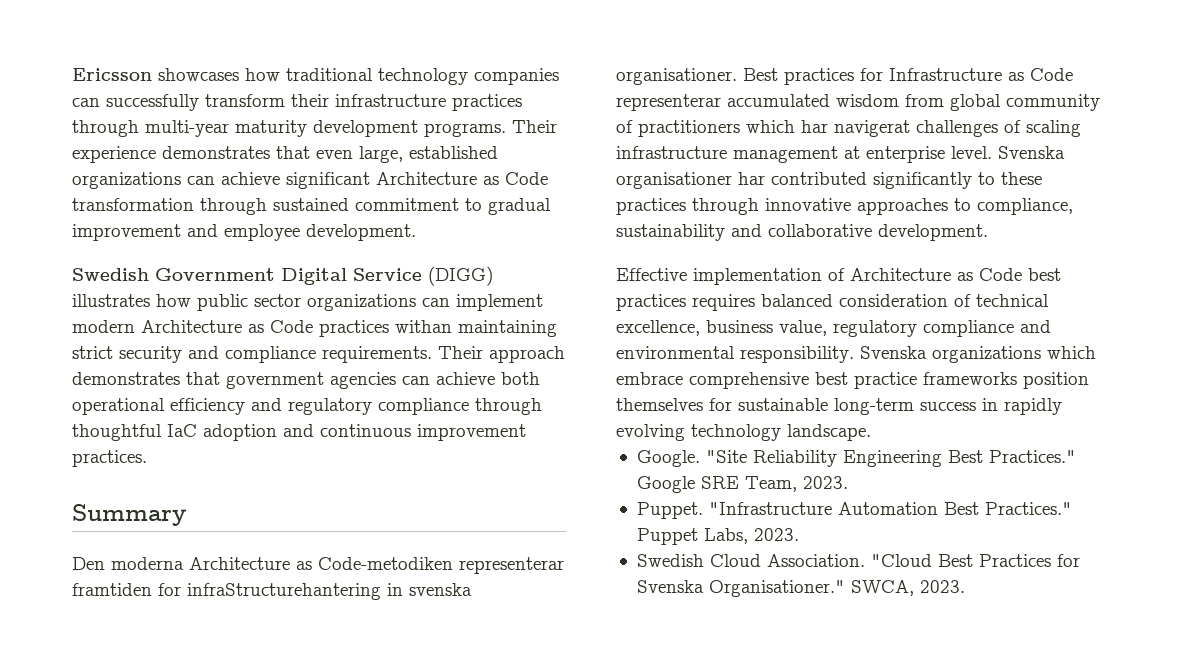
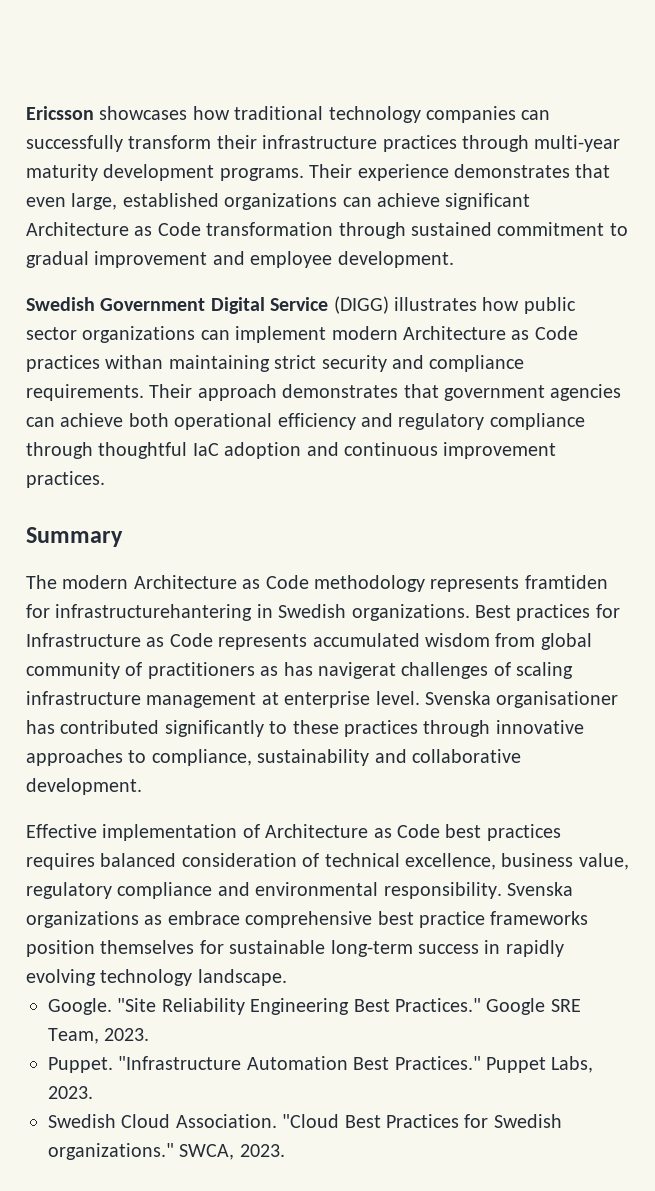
- Den moderna Architecture as Code-metodiken representerar framtiden for infraStructurehantering in svenska organisationer.
+ The modern Architecture as Code methodology represents framtiden for infrastructurehantering in Swedish organizations.
- Best practices for Infrastructure as Code representerar accumulated wisdom from global community of practitioners which har navigerat challenges of scaling infrastructure management at enterprise level.
+ Best practices for Infrastructure as Code represents accumulated wisdom from global community of practitioners as has navigerat challenges of scaling infrastructure management at enterprise level.
- Svenska organisationer har contributed significantly to these practices through innovative approaches to compliance, sustainability and collaborative development.
+ Svenska organisationer has contributed significantly to these practices through innovative approaches to compliance, sustainability and collaborative development.
- Svenska organizations which embrace comprehensive best practice frameworks position themselves for sustainable long-term success in rapidly evolving technology landscape.
+ Svenska organizations as embrace comprehensive best practice frameworks position themselves for sustainable long-term success in rapidly evolving technology landscape.
- "Cloud Best Practices for Svenska Organisationer."
+ "Cloud Best Practices for Swedish organizations."

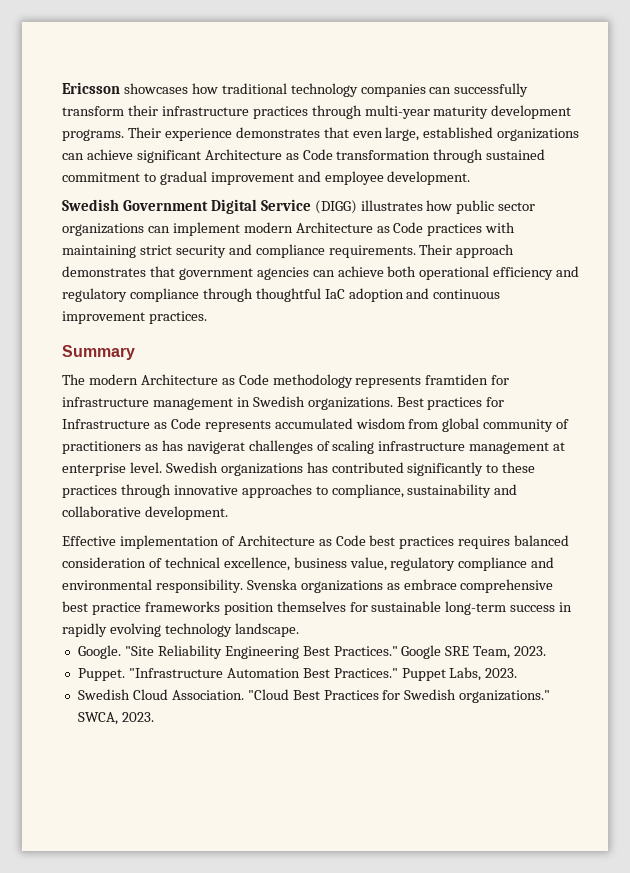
- Swedish Government Digital Service (DIGG) illustrates how public sector organizations can implement modern Architecture as Code practices withan maintaining strict security and compliance requirements.
+ Swedish Government Digital Service (DIGG) illustrates how public sector organizations can implement modern Architecture as Code practices with maintaining strict security and compliance requirements.
- The modern Architecture as Code methodology represents framtiden for infrastructurehantering in Swedish organizations.
+ The modern Architecture as Code methodology represents framtiden for infrastructure management in Swedish organizations.
- Svenska organisationer has contributed significantly to these practices through innovative approaches to compliance, sustainability and collaborative development.
+ Swedish organizations has contributed significantly to these practices through innovative approaches to compliance, sustainability and collaborative development.

